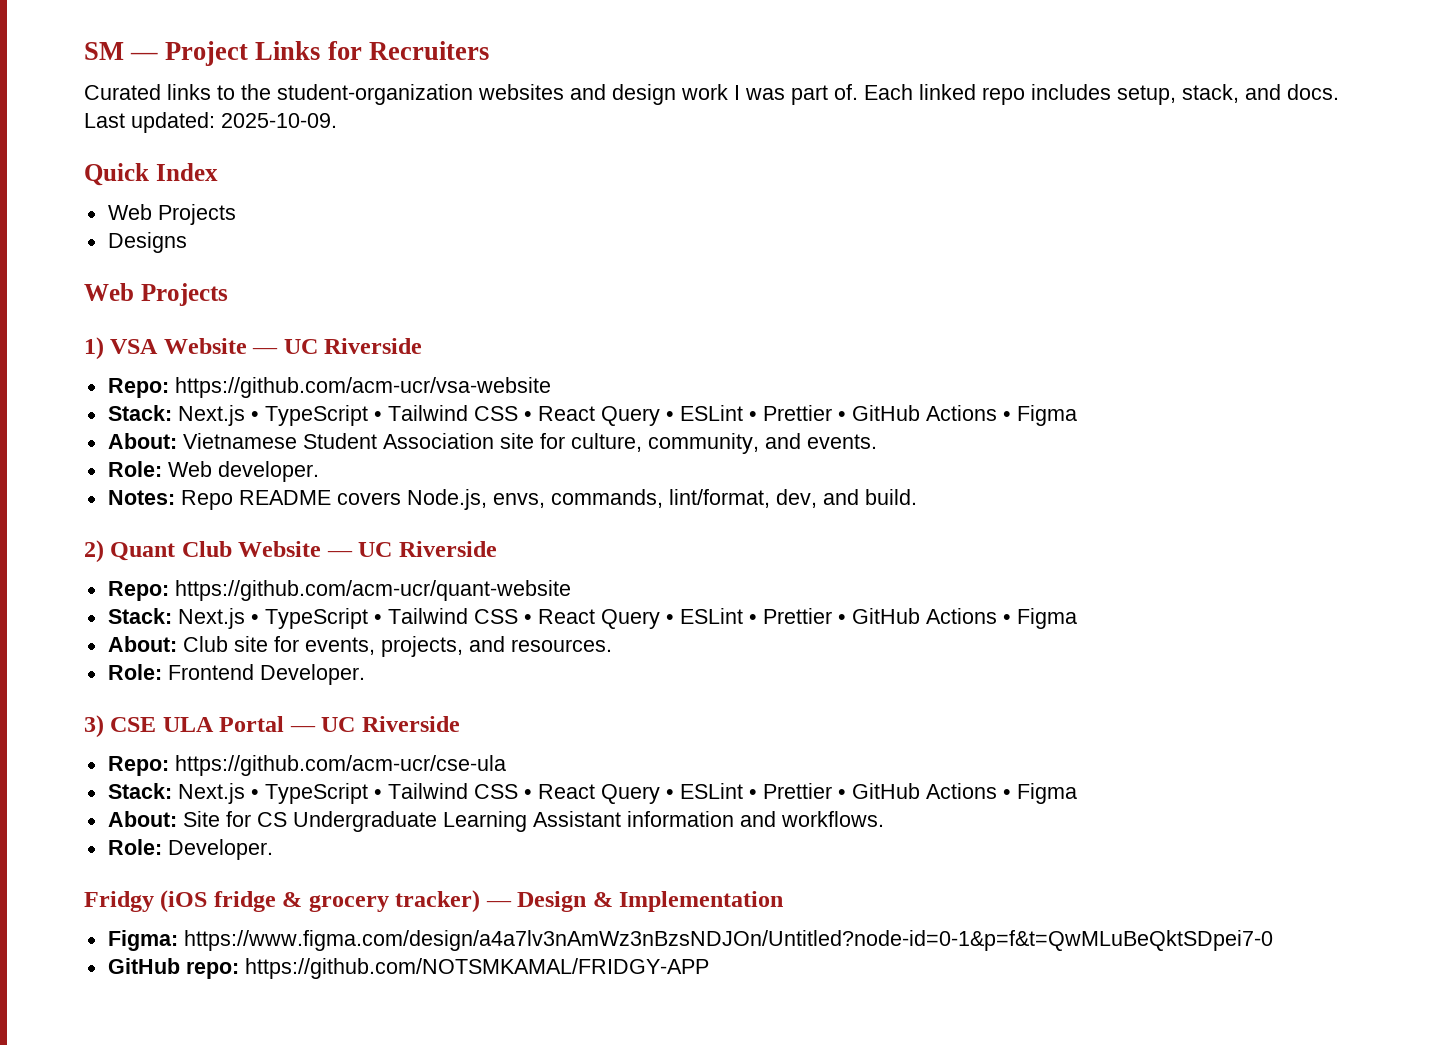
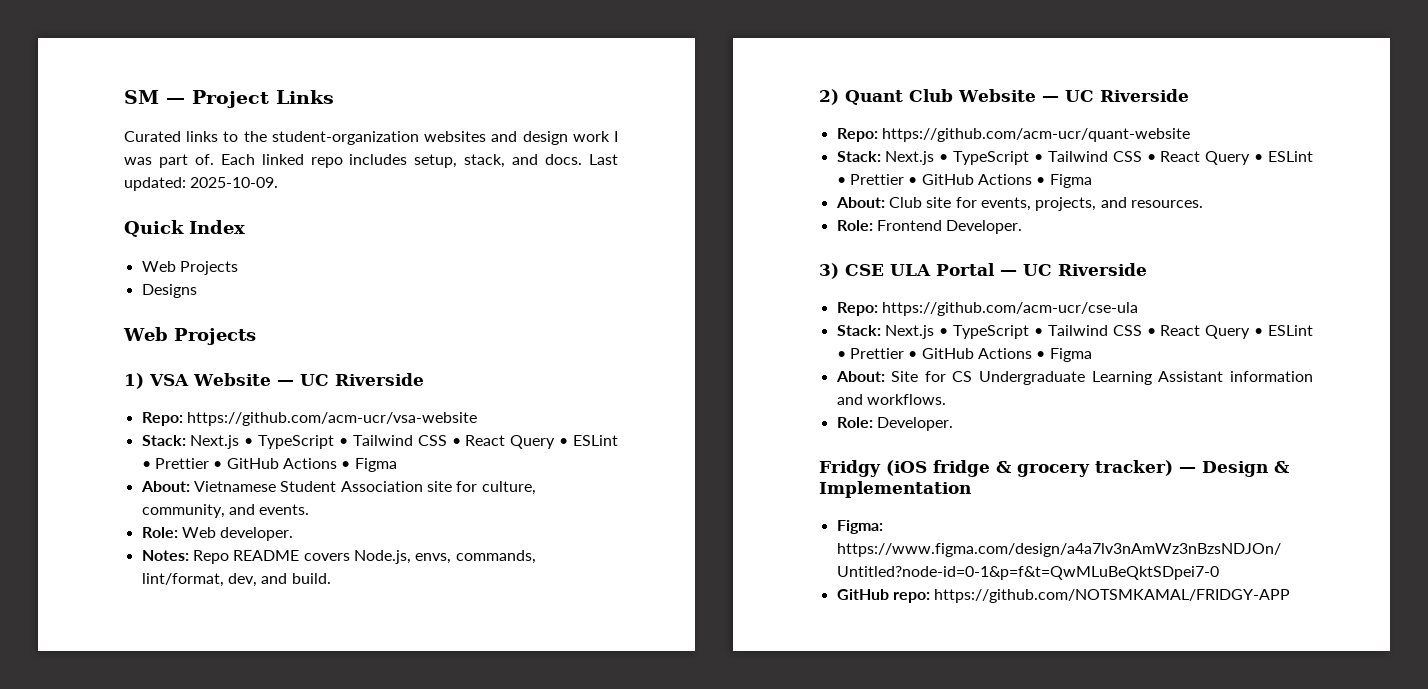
- SM — Project Links for Recruiters
+ SM — Project Links

